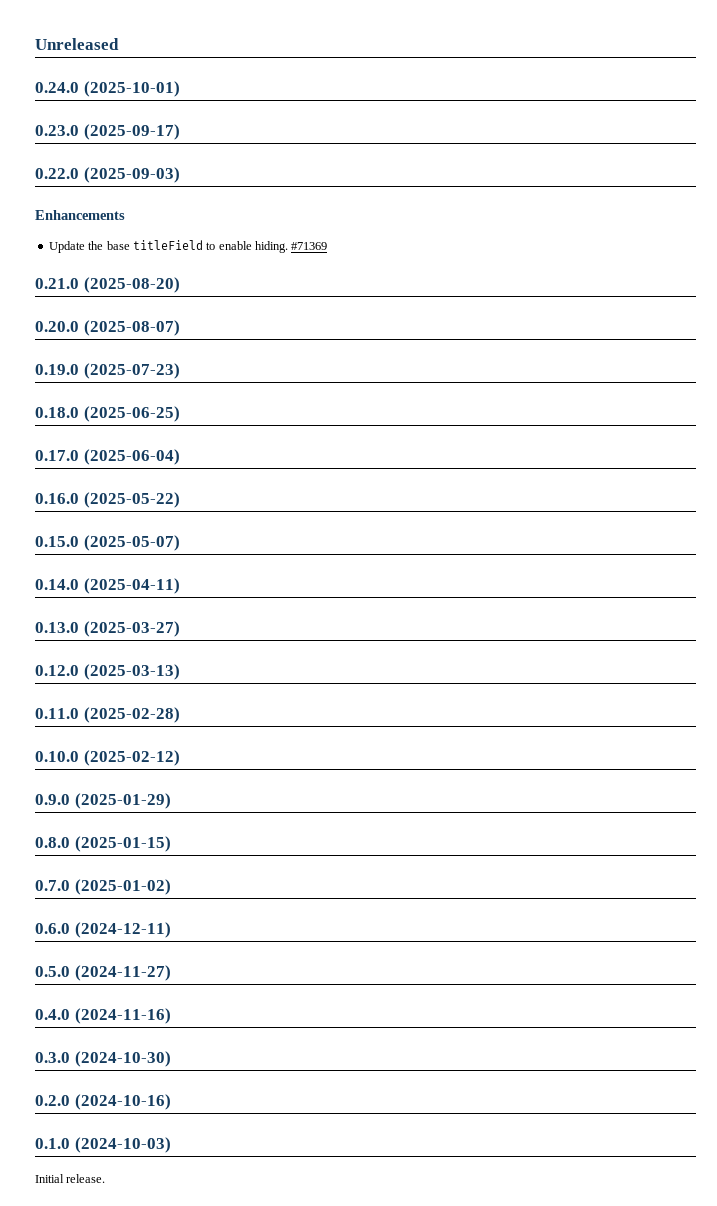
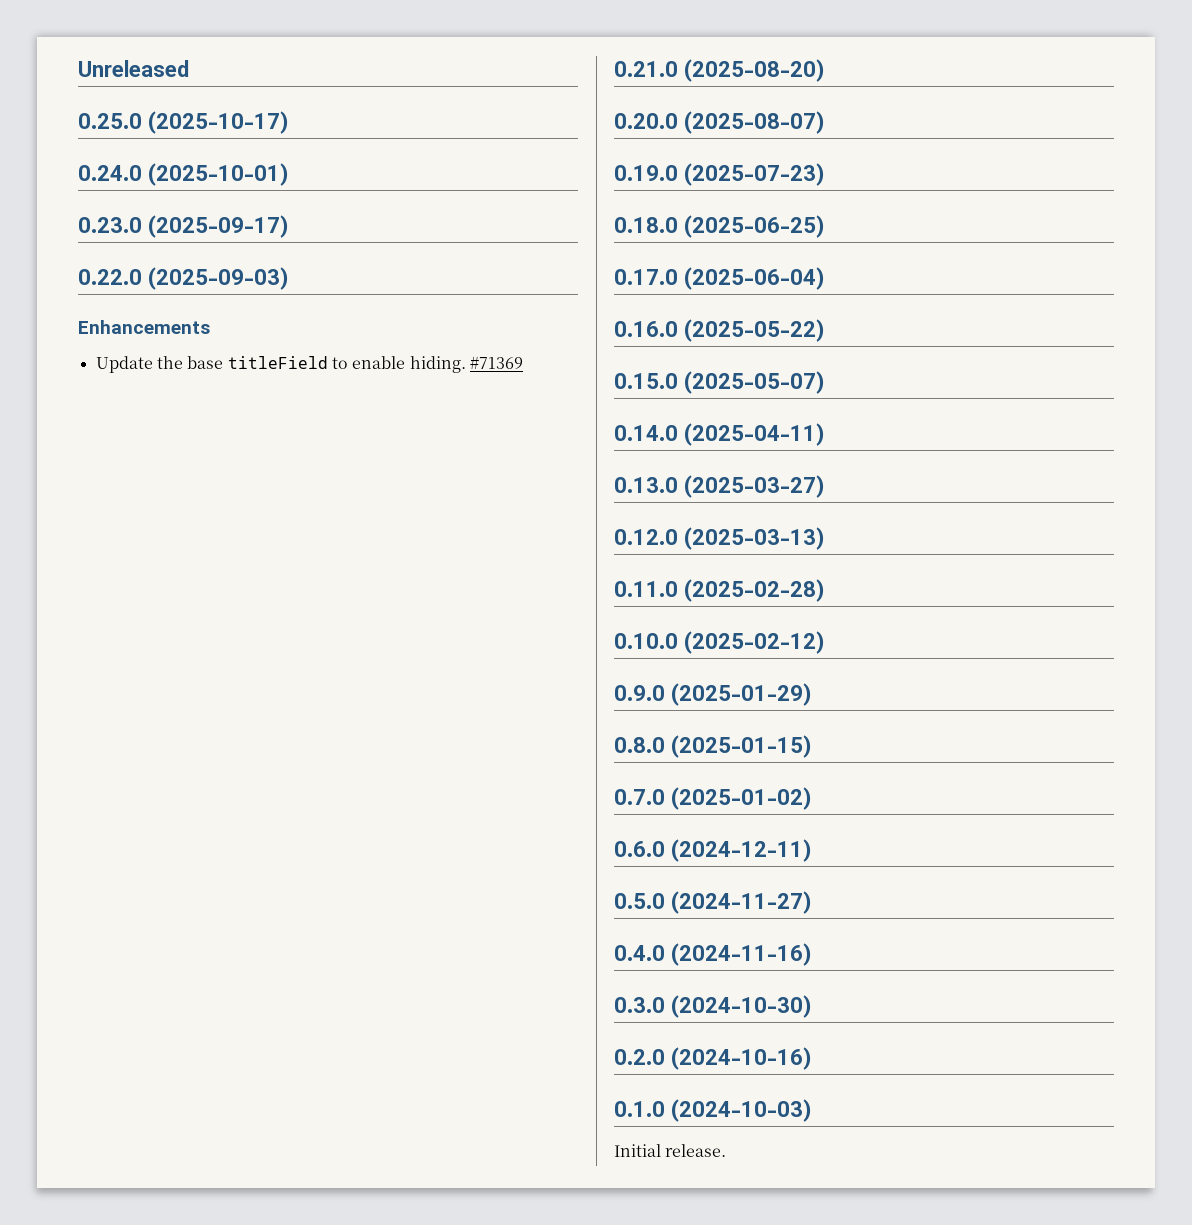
+ 0.25.0 (2025-10-17)

